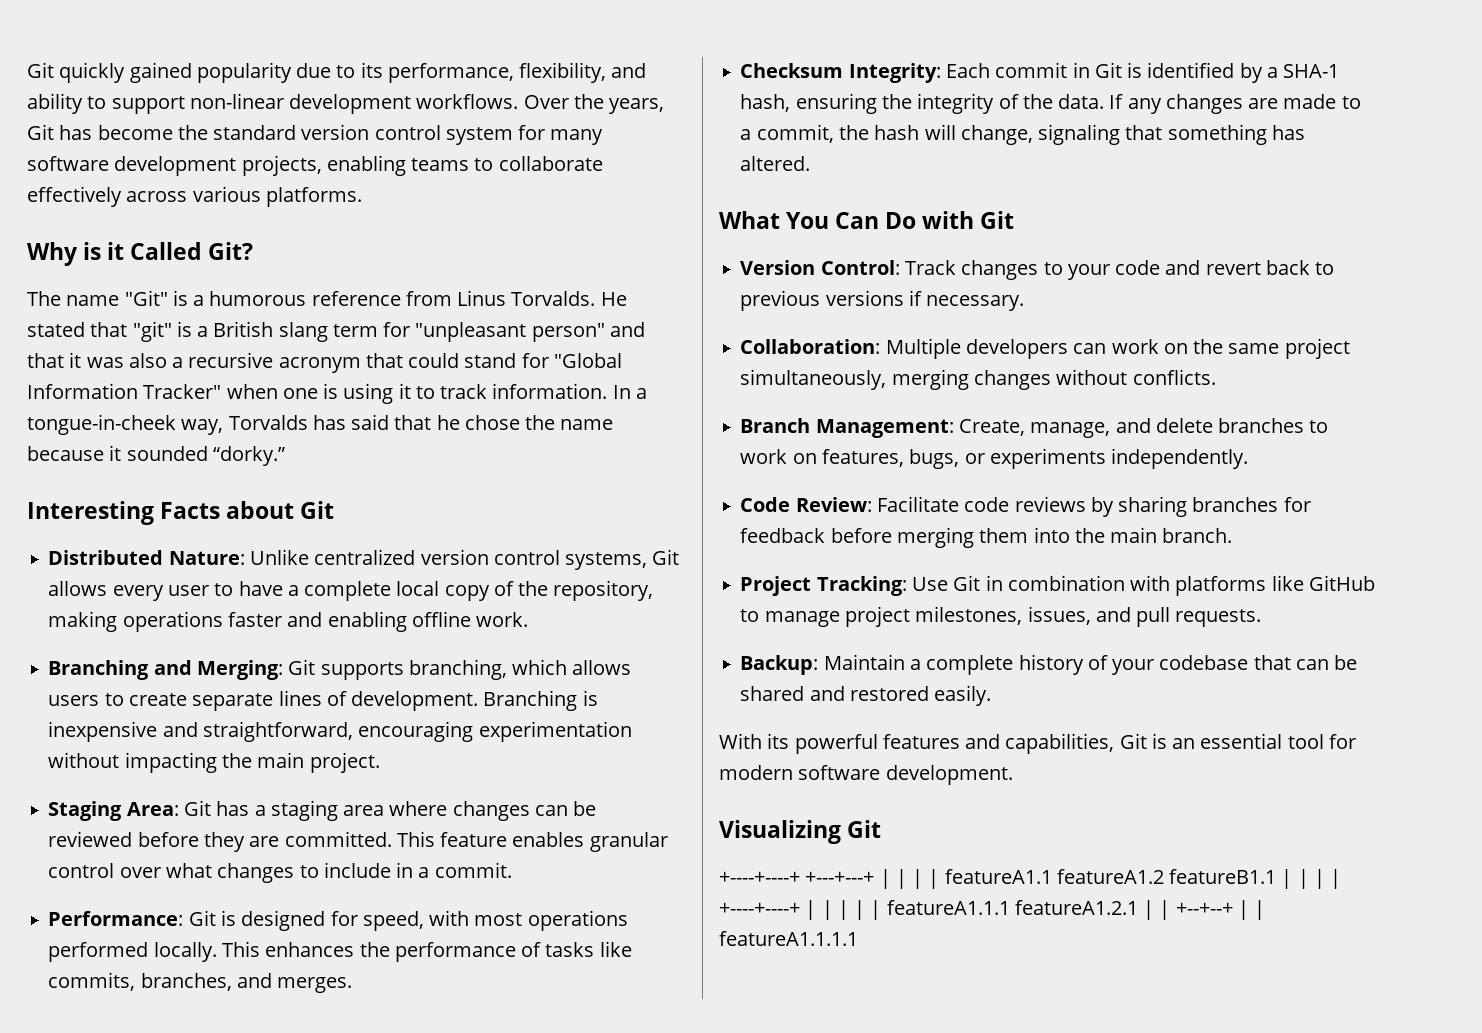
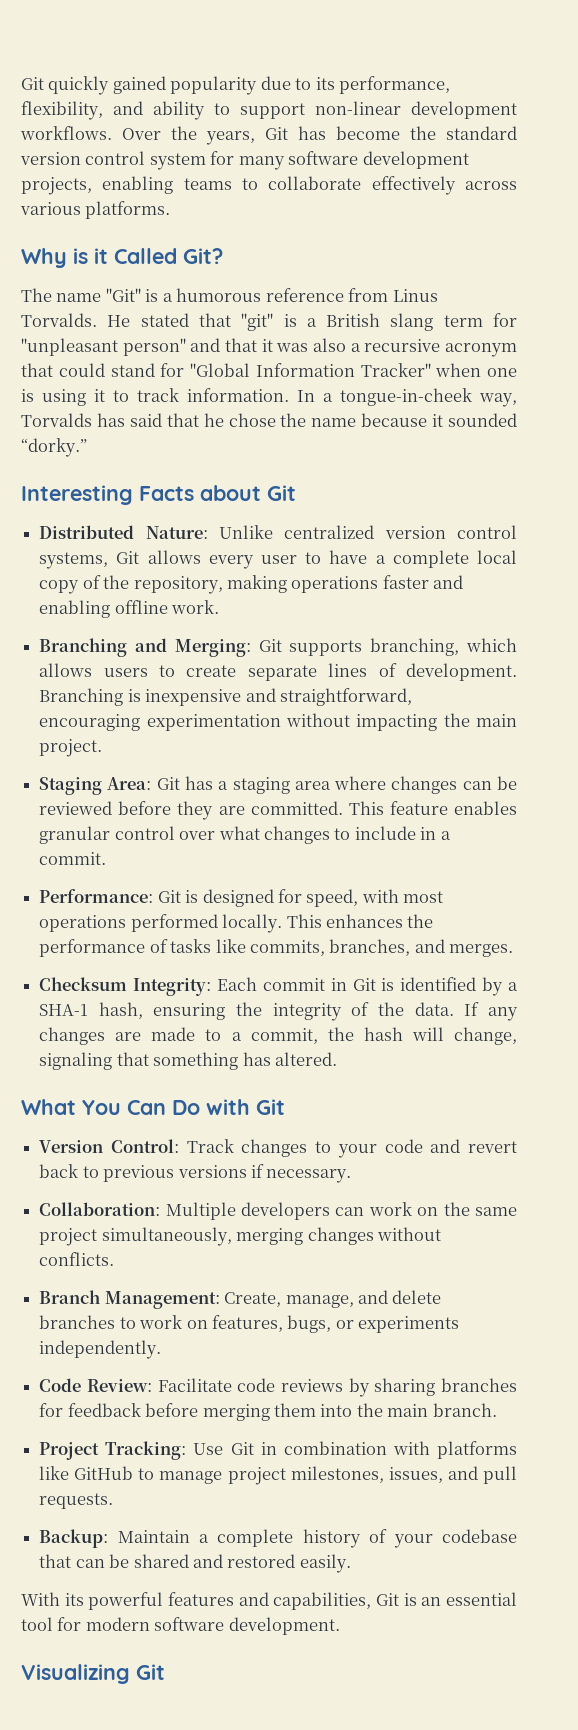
- +----+----+ +---+---+ | | | | featureA1.1 featureA1.2 featureB1.1 | | | | +----+----+ | | | | | featureA1.1.1 featureA1.2.1 | | +--+--+ | | featureA1.1.1.1

